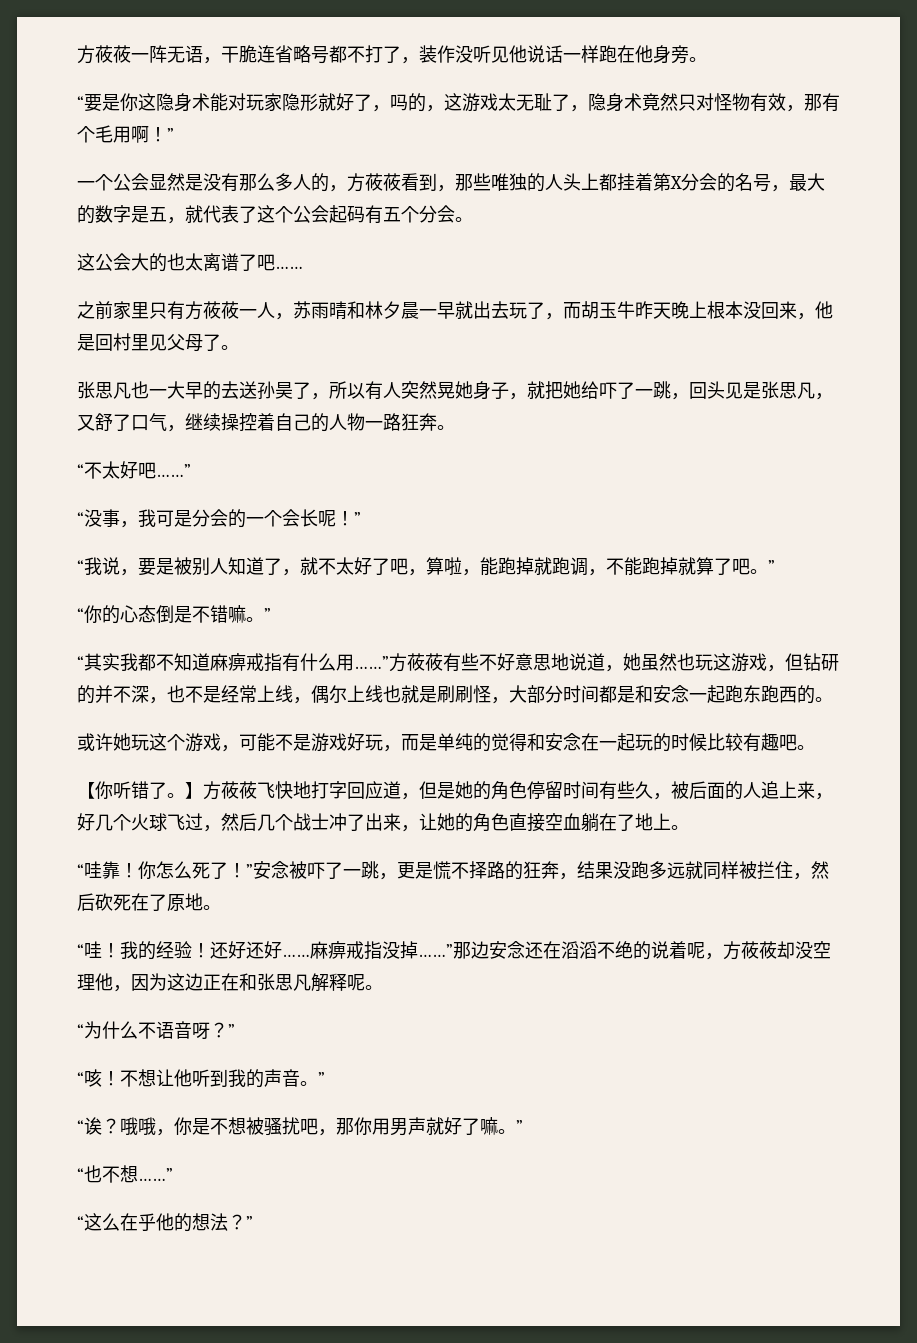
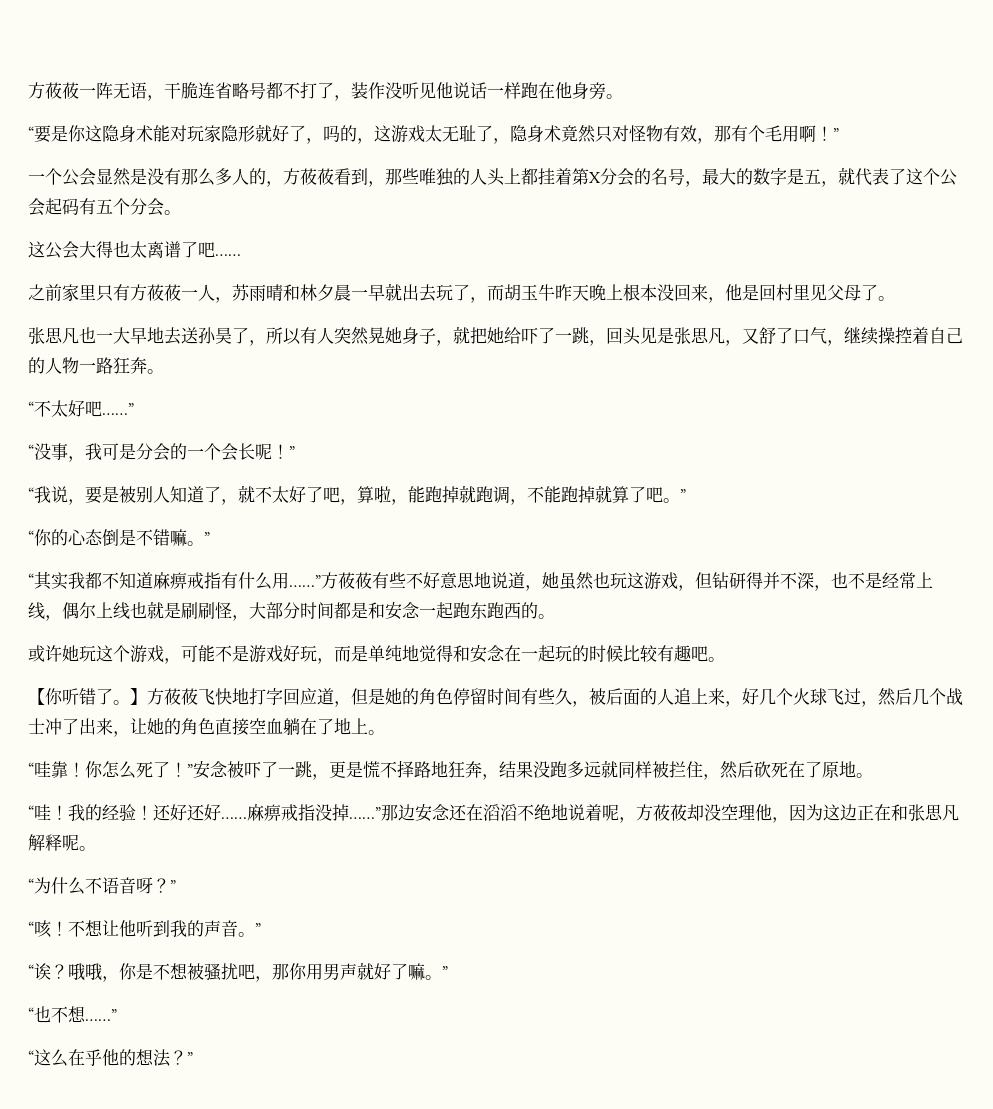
- 这公会大的也太离谱了吧……
+ 这公会大得也太离谱了吧……
- 张思凡也一大早的去送孙昊了，所以有人突然晃她身子，就把她给吓了一跳，回头见是张思凡，又舒了口气，继续操控着自己的人物一路狂奔。
+ 张思凡也一大早地去送孙昊了，所以有人突然晃她身子，就把她给吓了一跳，回头见是张思凡，又舒了口气，继续操控着自己的人物一路狂奔。
- 方莜莜有些不好意思地说道，她虽然也玩这游戏，但钻研的并不深，也不是经常上线，偶尔上线也就是刷刷怪，大部分时间都是和安念一起跑东跑西的。
+ 方莜莜有些不好意思地说道，她虽然也玩这游戏，但钻研得并不深，也不是经常上线，偶尔上线也就是刷刷怪，大部分时间都是和安念一起跑东跑西的。
- 或许她玩这个游戏，可能不是游戏好玩，而是单纯的觉得和安念在一起玩的时候比较有趣吧。
+ 或许她玩这个游戏，可能不是游戏好玩，而是单纯地觉得和安念在一起玩的时候比较有趣吧。
- 你怎么死了！”安念被吓了一跳，更是慌不择路的狂奔，结果没跑多远就同样被拦住，然后砍死在了原地。
+ 你怎么死了！”安念被吓了一跳，更是慌不择路地狂奔，结果没跑多远就同样被拦住，然后砍死在了原地。
- 那边安念还在滔滔不绝的说着呢，方莜莜却没空理他，因为这边正在和张思凡解释呢。
+ 那边安念还在滔滔不绝地说着呢，方莜莜却没空理他，因为这边正在和张思凡解释呢。

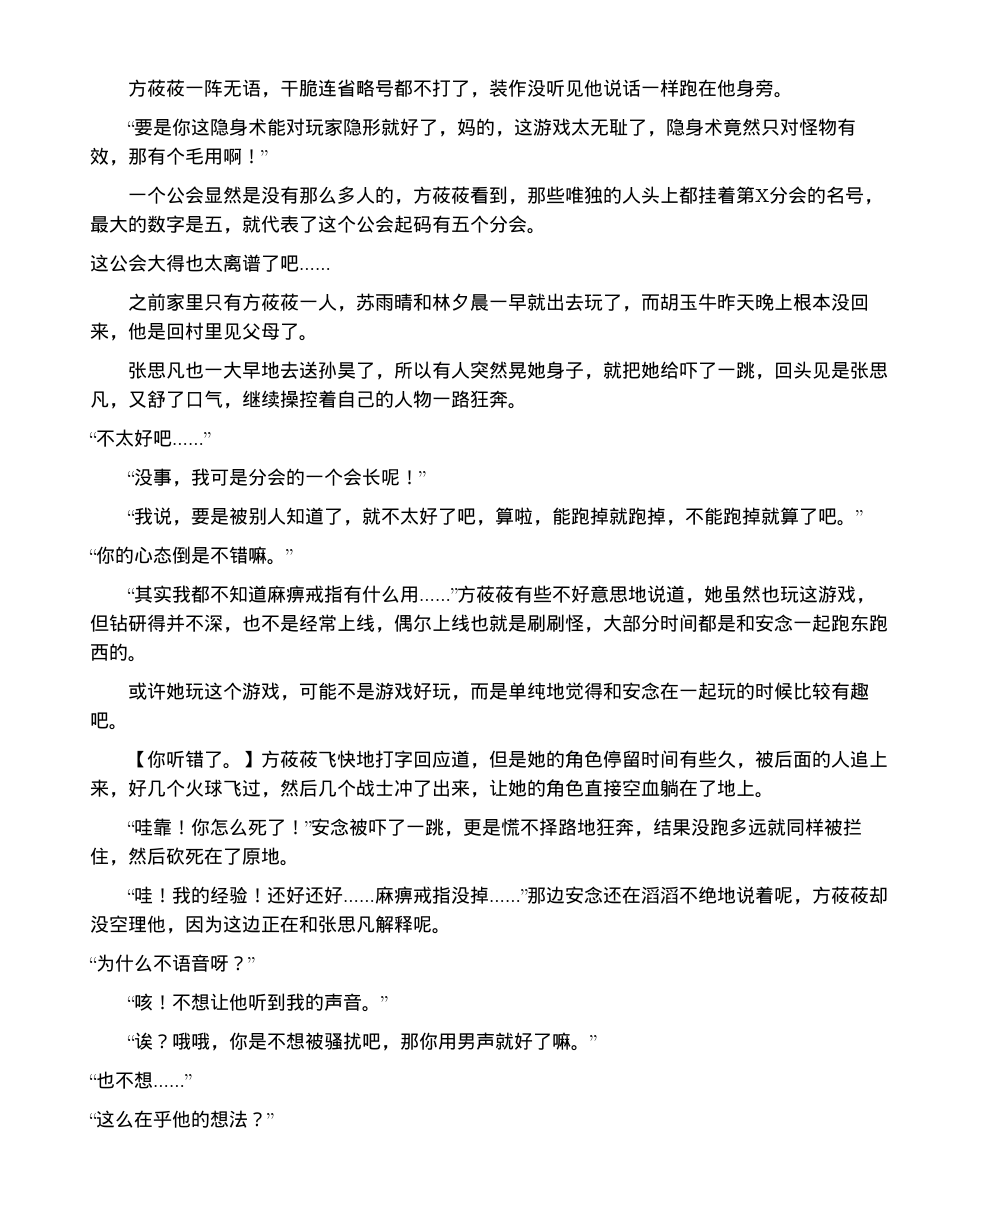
- “要是你这隐身术能对玩家隐形就好了，吗的，这游戏太无耻了，隐身术竟然只对怪物有效，那有个毛用啊！”
+ “要是你这隐身术能对玩家隐形就好了，妈的，这游戏太无耻了，隐身术竟然只对怪物有效，那有个毛用啊！”
- “我说，要是被别人知道了，就不太好了吧，算啦，能跑掉就跑调，不能跑掉就算了吧。”
+ “我说，要是被别人知道了，就不太好了吧，算啦，能跑掉就跑掉，不能跑掉就算了吧。”

